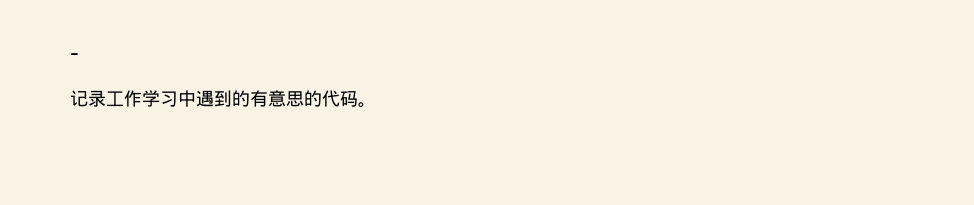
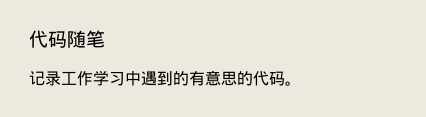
- -
+ 代码随笔

